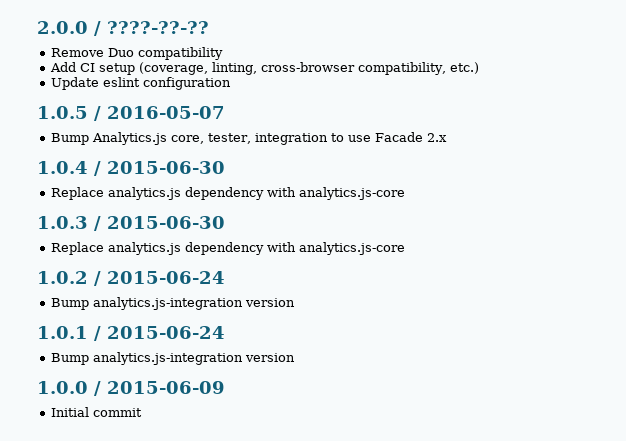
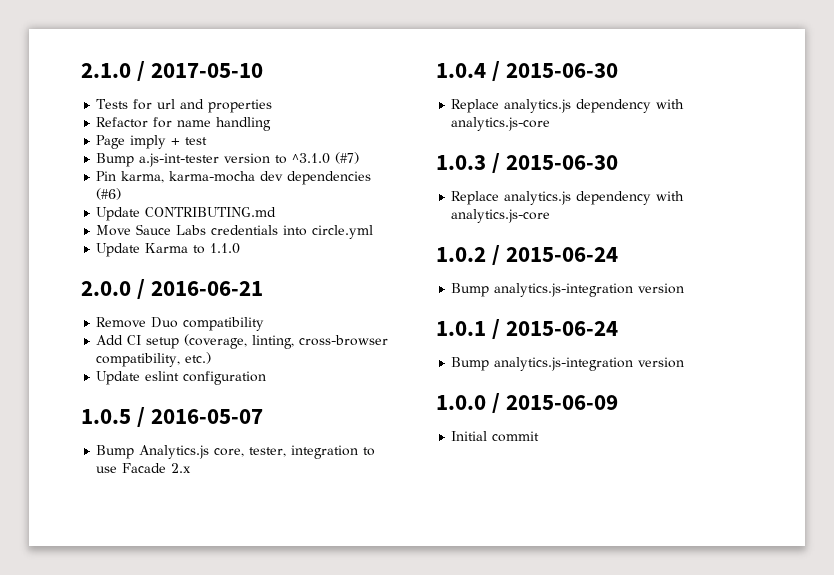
+ 2.1.0 / 2017-05-10
+ Tests for url and properties
+ Refactor for name handling
+ Page imply + test
+ Bump a.js-int-tester version to ^3.1.0 (#7)
+ Pin karma, karma-mocha dev dependencies (#6)
+ Update CONTRIBUTING.md
+ Move Sauce Labs credentials into circle.yml
+ Update Karma to 1.1.0
- 2.0.0 / ????-??-??
+ 2.0.0 / 2016-06-21

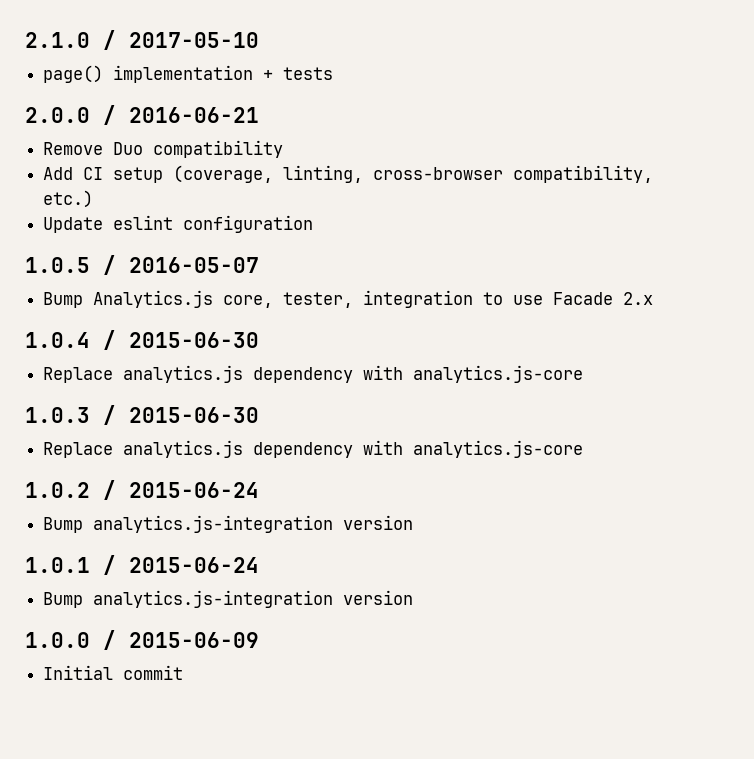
- Tests for url and properties
- Refactor for name handling
- Page imply + test
- Bump a.js-int-tester version to ^3.1.0 (#7)
- Pin karma, karma-mocha dev dependencies (#6)
- Update CONTRIBUTING.md
- Move Sauce Labs credentials into circle.yml
- Update Karma to 1.1.0
+ page() implementation + tests

